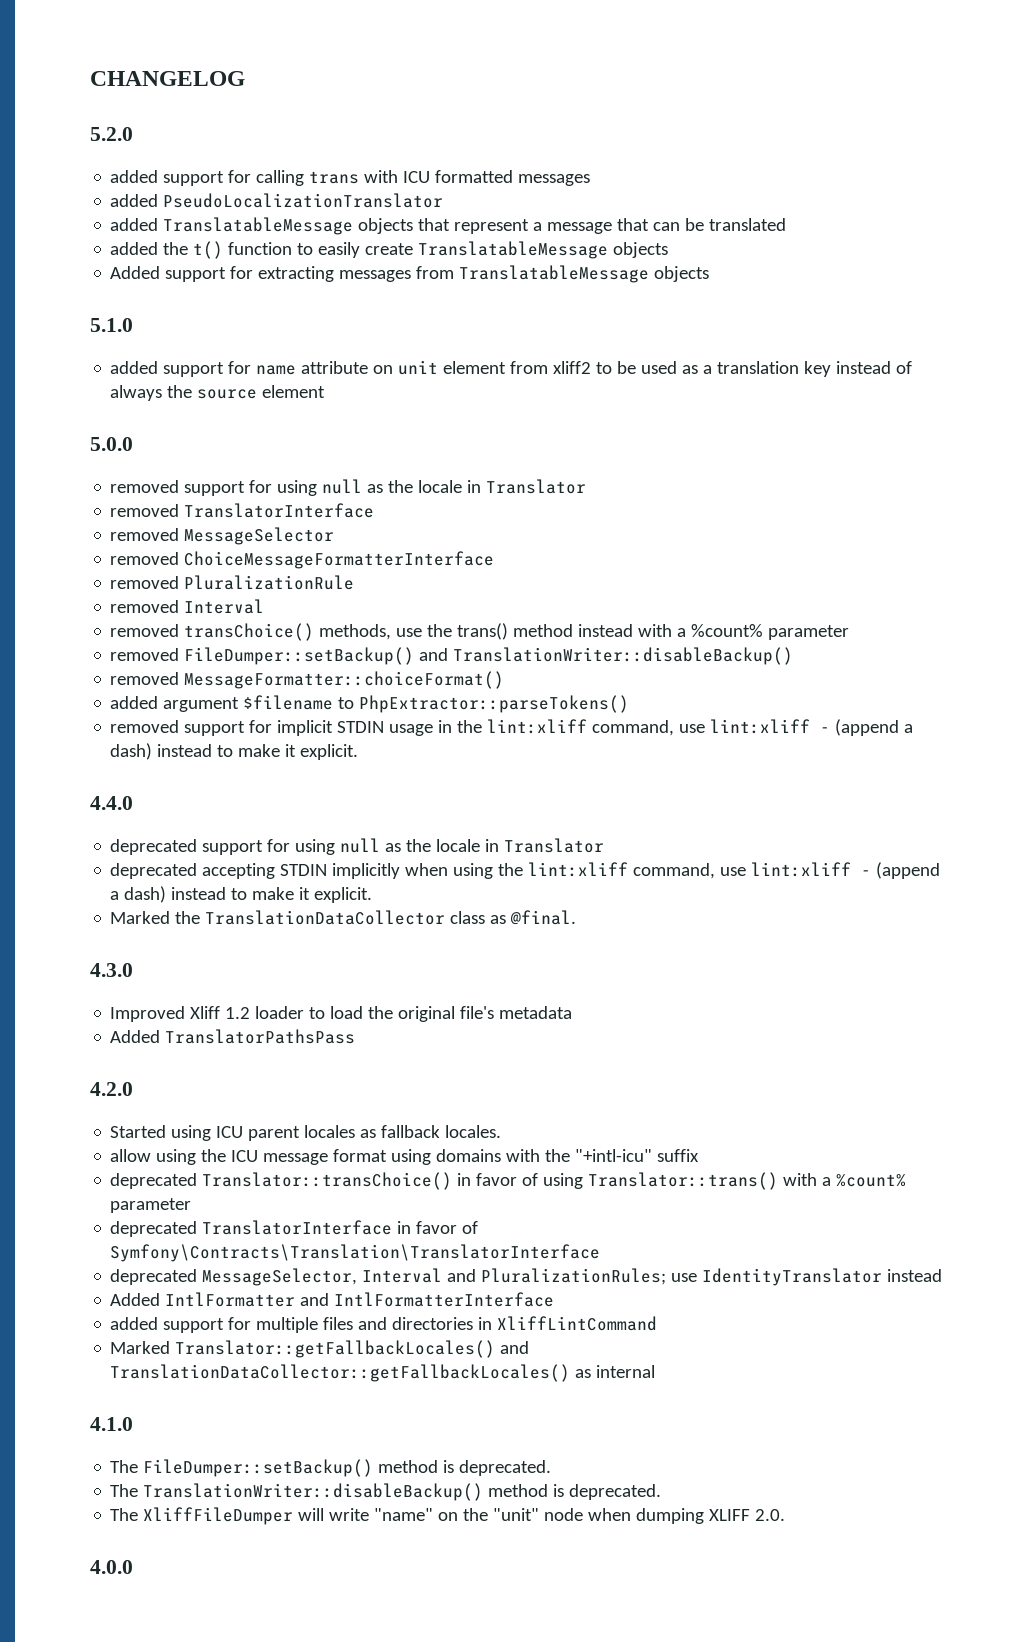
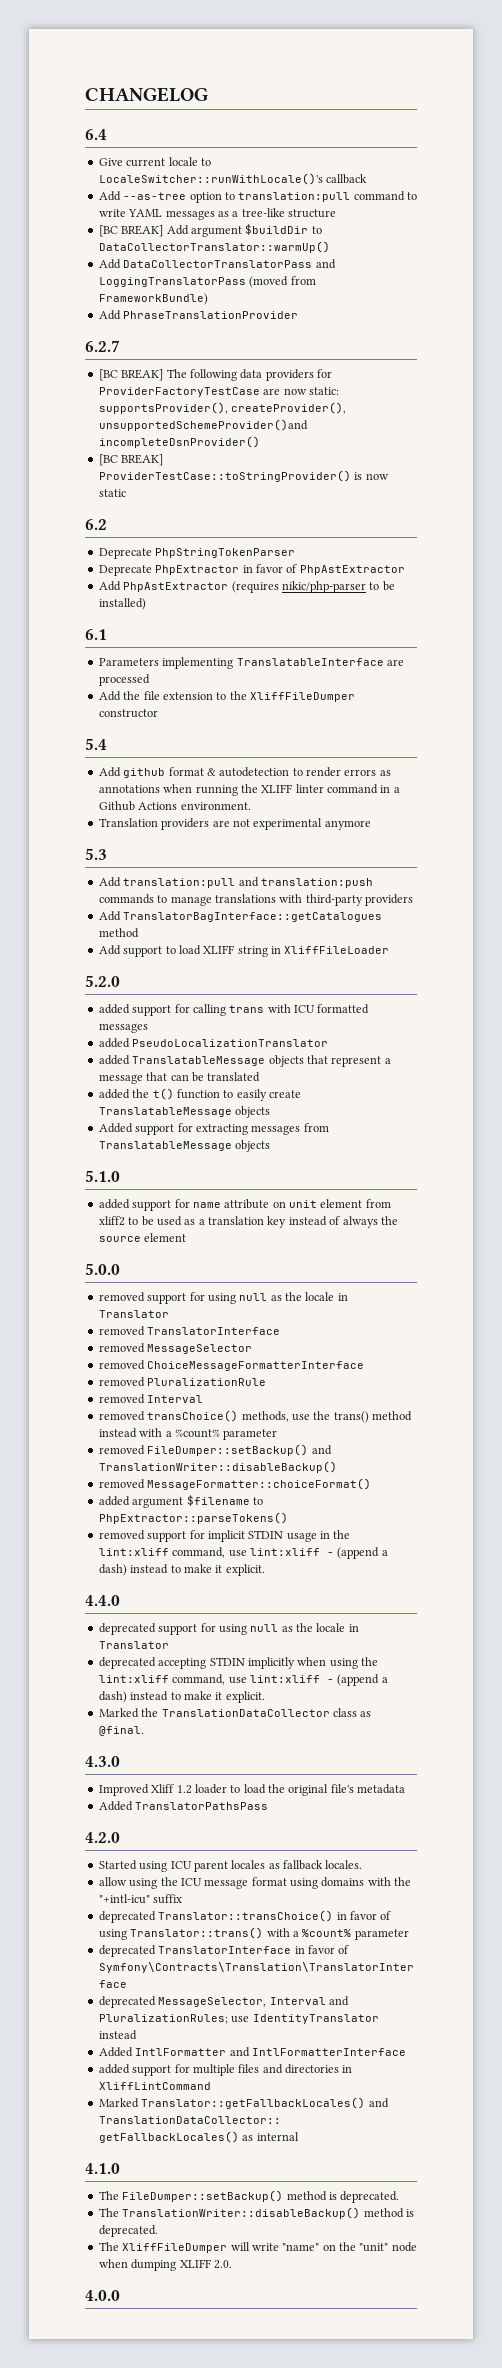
+ 6.4
+ Give current locale to LocaleSwitcher::runWithLocale()'s callback
+ Add --as-tree option to translation:pull command to write YAML messages as a tree-like structure
+ [BC BREAK] Add argument $buildDir to DataCollectorTranslator::warmUp()
+ Add DataCollectorTranslatorPass and LoggingTranslatorPass (moved from FrameworkBundle)
+ Add PhraseTranslationProvider
+ 6.2.7
+ [BC BREAK] The following data providers for ProviderFactoryTestCase are now static: supportsProvider(), createProvider(), unsupportedSchemeProvider()and incompleteDsnProvider()
+ [BC BREAK] ProviderTestCase::toStringProvider() is now static
+ 6.2
+ Deprecate PhpStringTokenParser
+ Deprecate PhpExtractor in favor of PhpAstExtractor
+ Add PhpAstExtractor (requires nikic/php-parser to be installed)
+ 6.1
+ Parameters implementing TranslatableInterface are processed
+ Add the file extension to the XliffFileDumper constructor
+ 5.4
+ Add github format & autodetection to render errors as annotations when running the XLIFF linter command in a Github Actions environment.
+ Translation providers are not experimental anymore
+ 5.3
+ Add translation:pull and translation:push commands to manage translations with third-party providers
+ Add TranslatorBagInterface::getCatalogues method
+ Add support to load XLIFF string in XliffFileLoader

